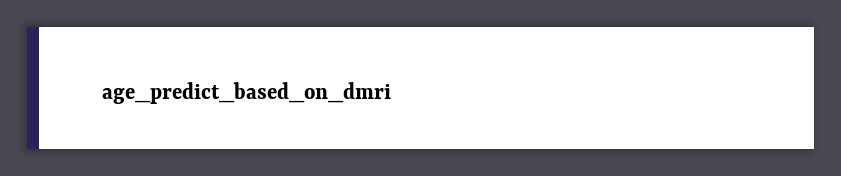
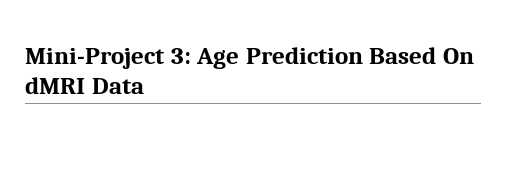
- age_predict_based_on_dmri
+ Mini-Project 3: Age Prediction Based On dMRI Data

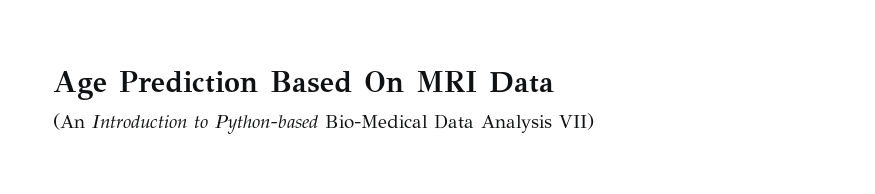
- Mini-Project 3: Age Prediction Based On dMRI Data
+ Age Prediction Based On MRI Data
+ (An Introduction to Python-based Bio-Medical Data Analysis VII)

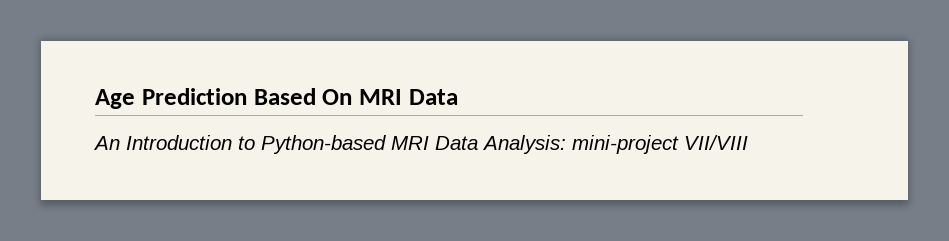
- (An Introduction to Python-based Bio-Medical Data Analysis VII)
+ An Introduction to Python-based MRI Data Analysis: mini-project VII/VIII

